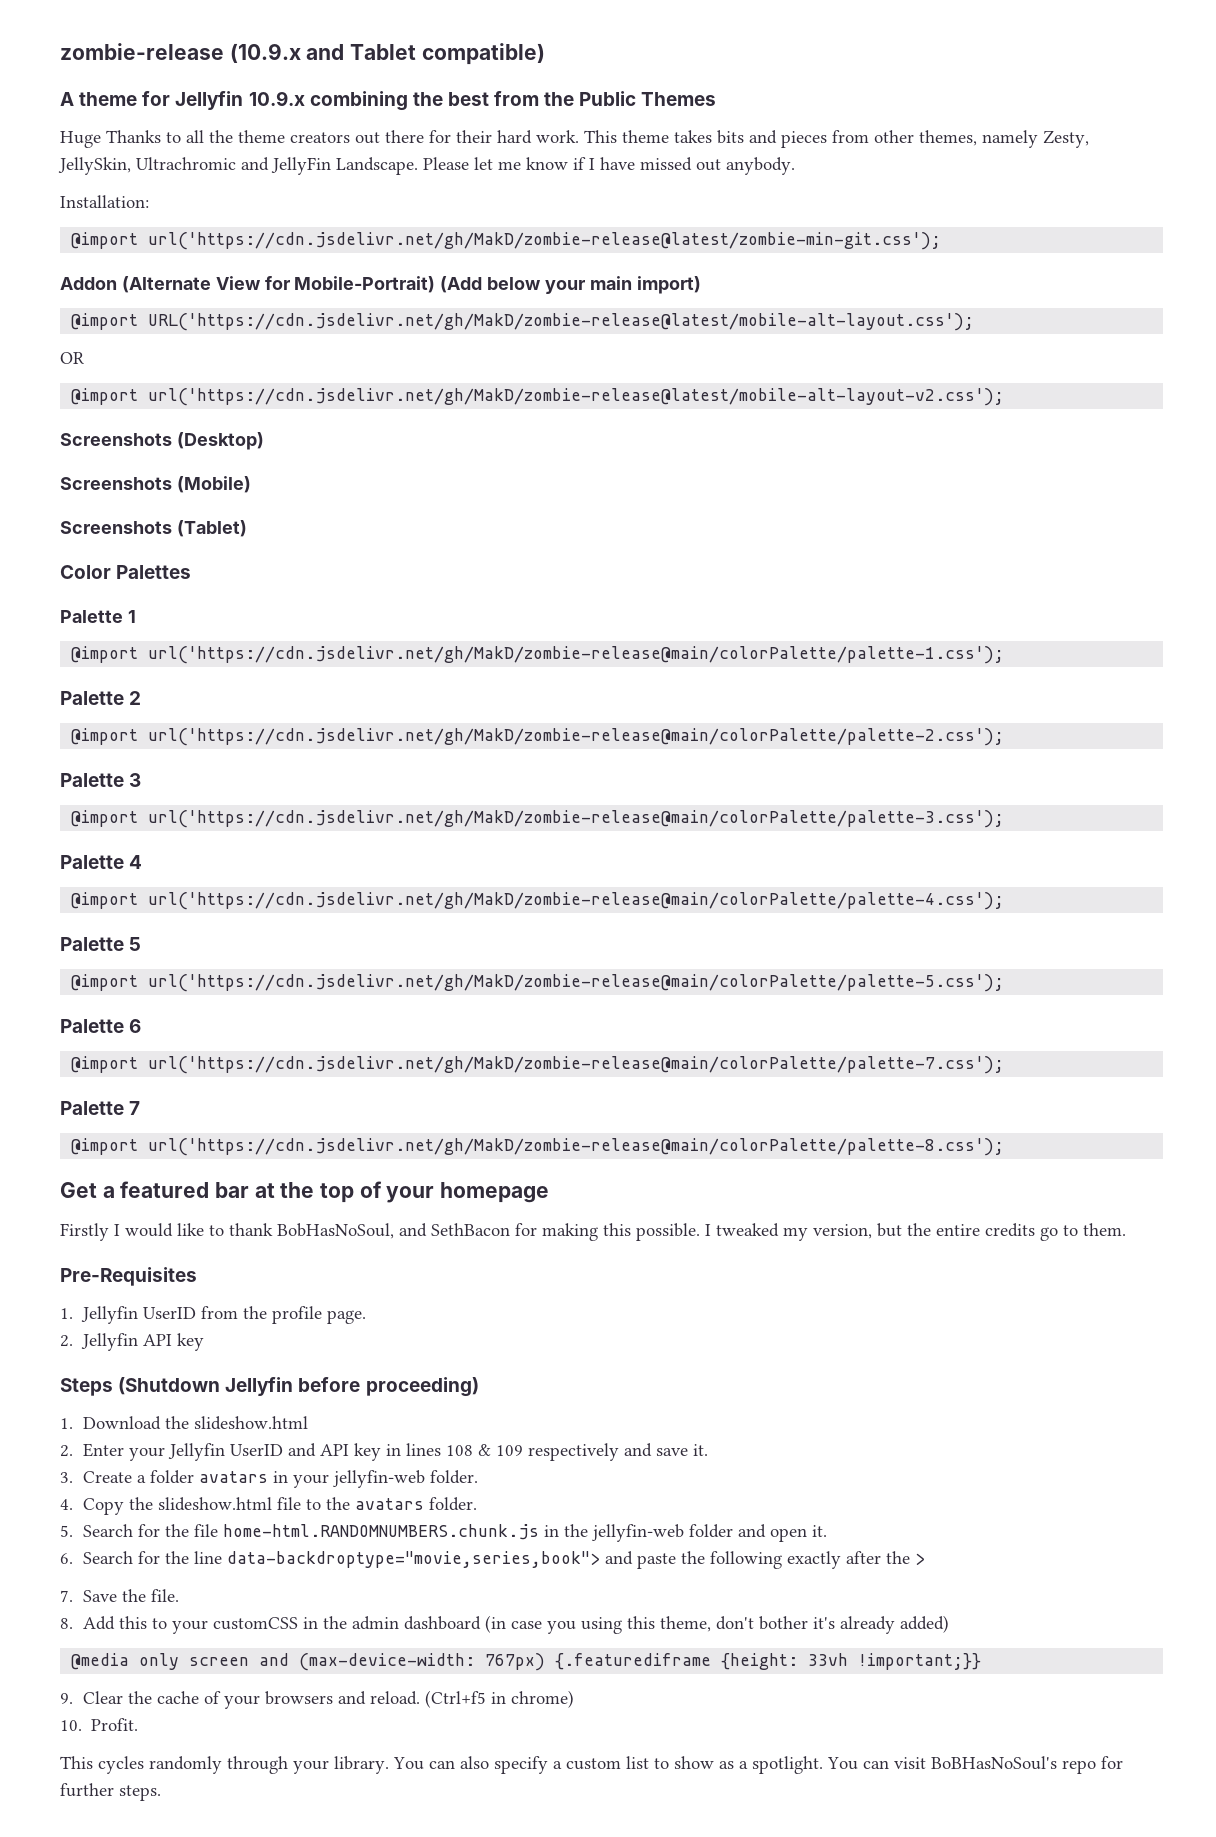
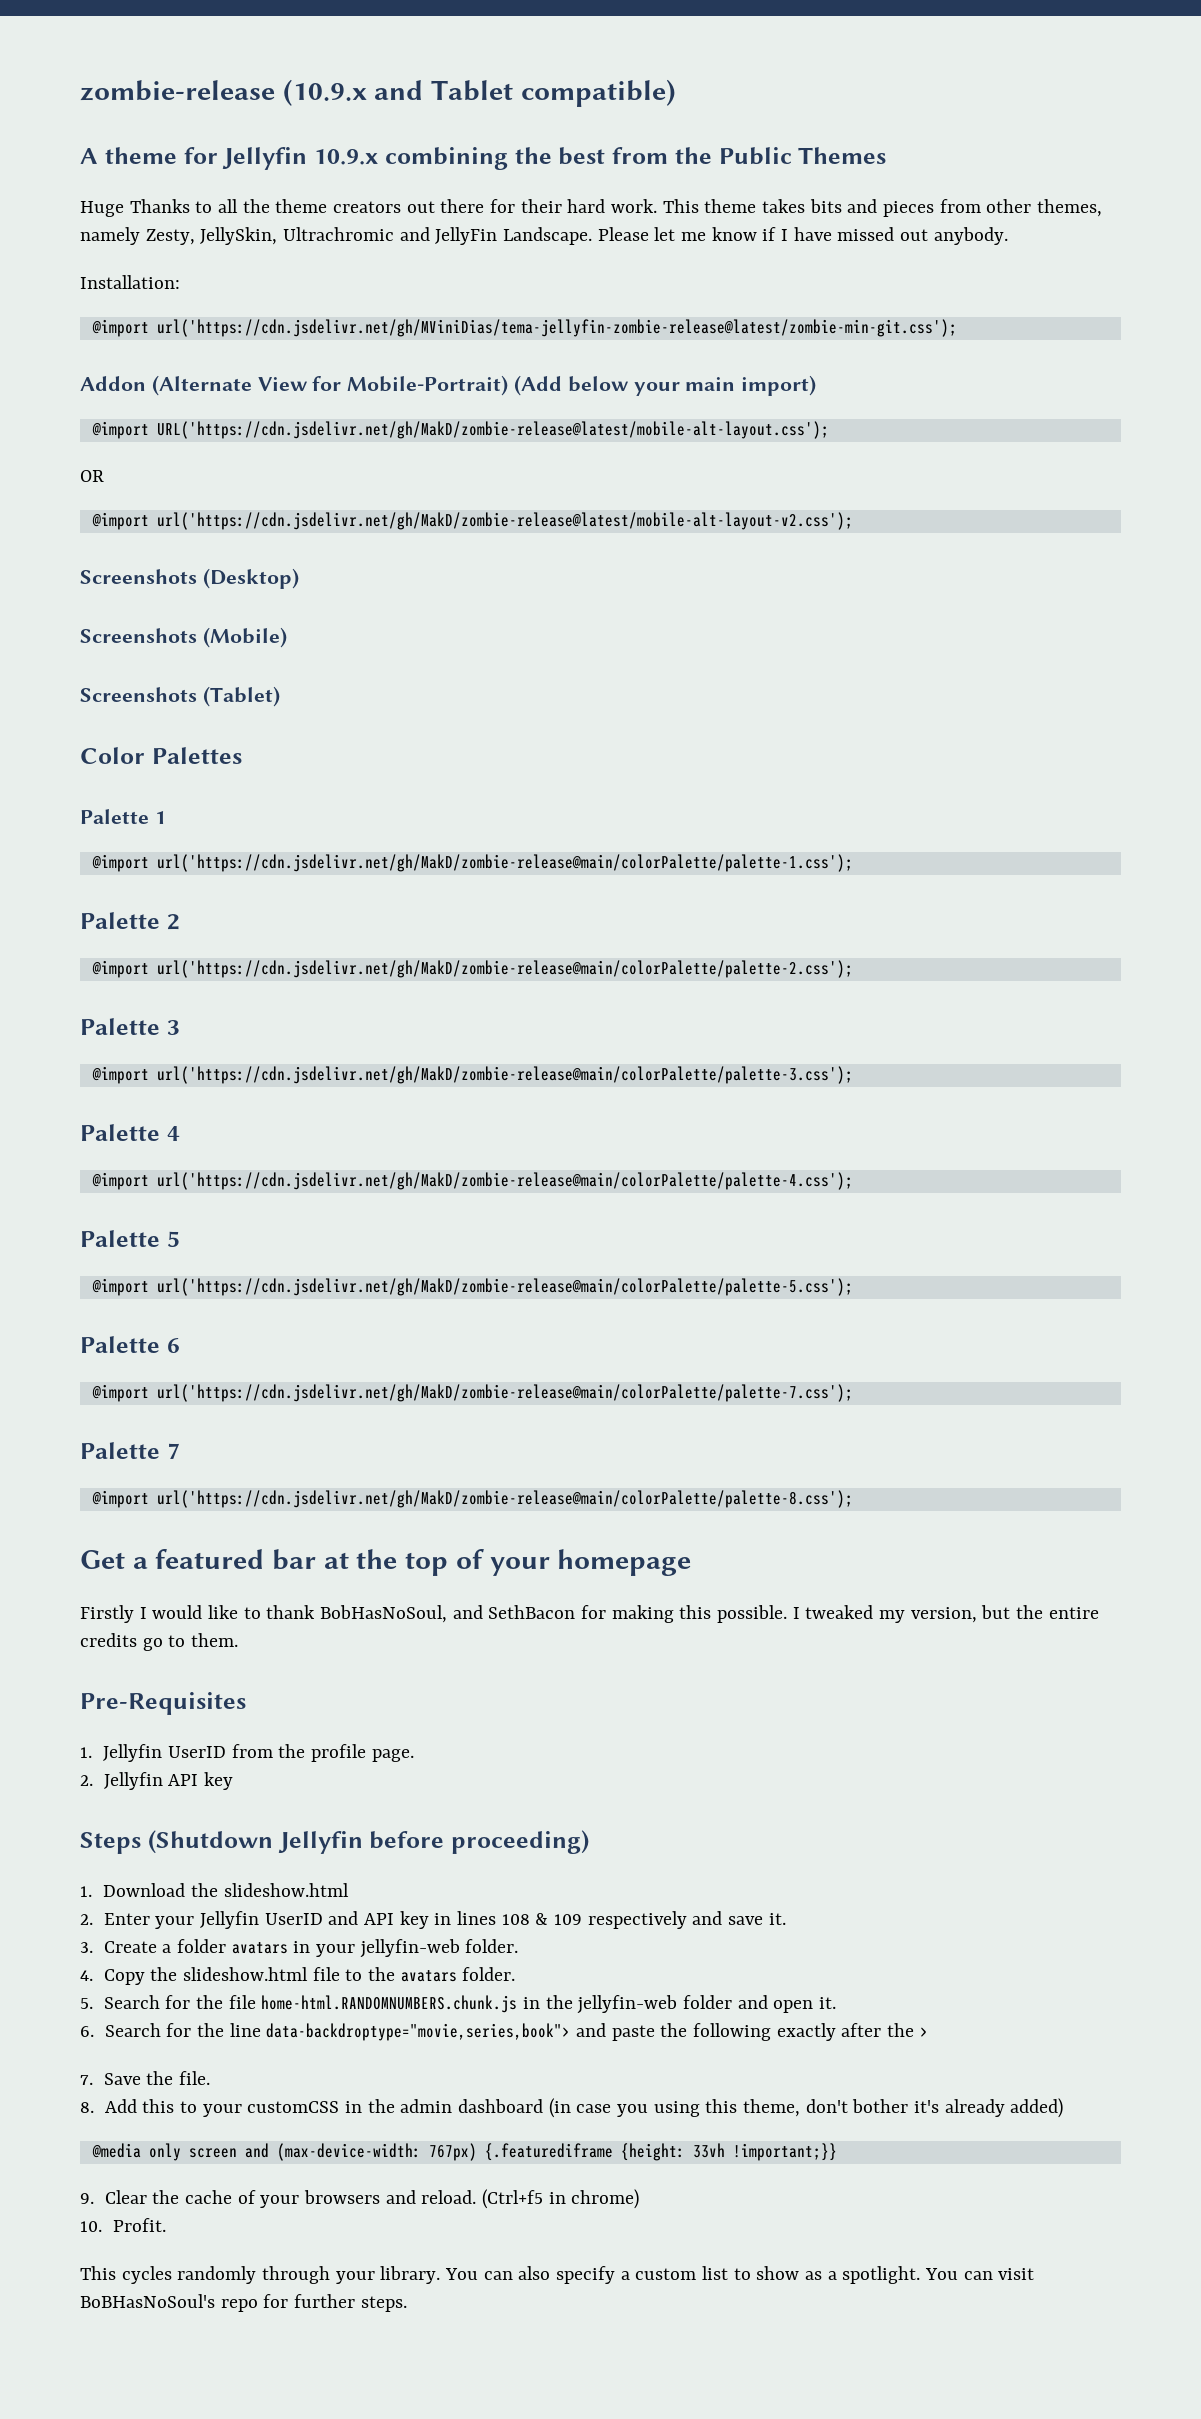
- @import url('https://cdn.jsdelivr.net/gh/MakD/zombie-release@latest/zombie-min-git.css');
+ @import url('https://cdn.jsdelivr.net/gh/MViniDias/tema-jellyfin-zombie-release@latest/zombie-min-git.css');

